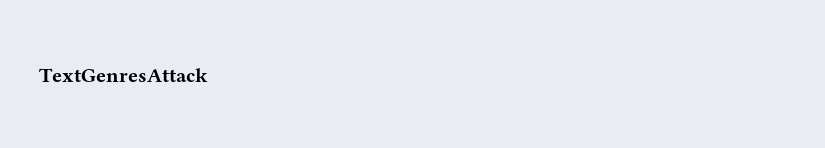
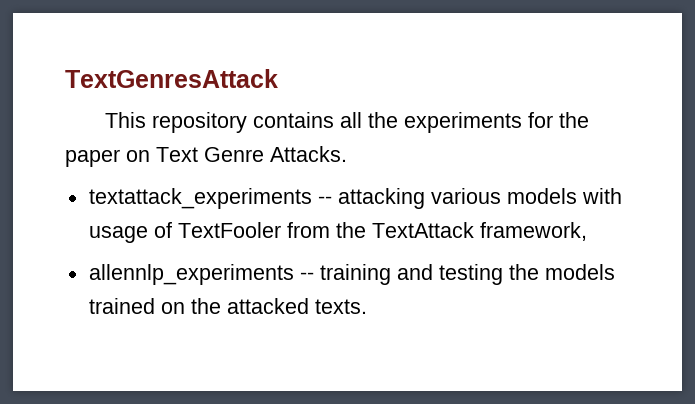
+ This repository contains all the experiments for the paper on Text Genre Attacks.
+ textattack_experiments -- attacking various models with usage of TextFooler from the TextAttack framework,
+ allennlp_experiments -- training and testing the models trained on the attacked texts.

